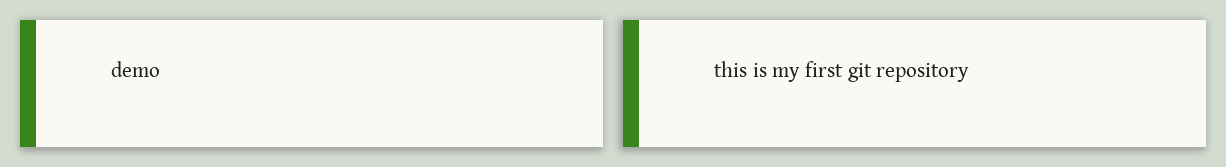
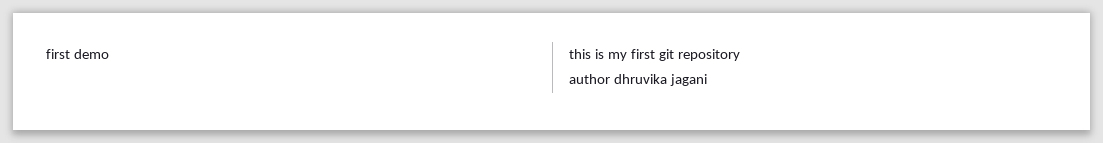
- demo
+ first demo
+ author dhruvika jagani

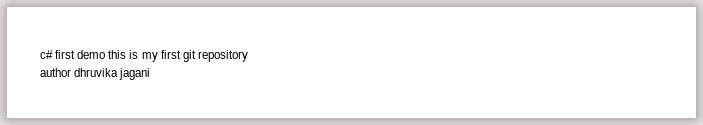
- first demo
- this is my first git repository
+ c# first demo this is my first git repository

